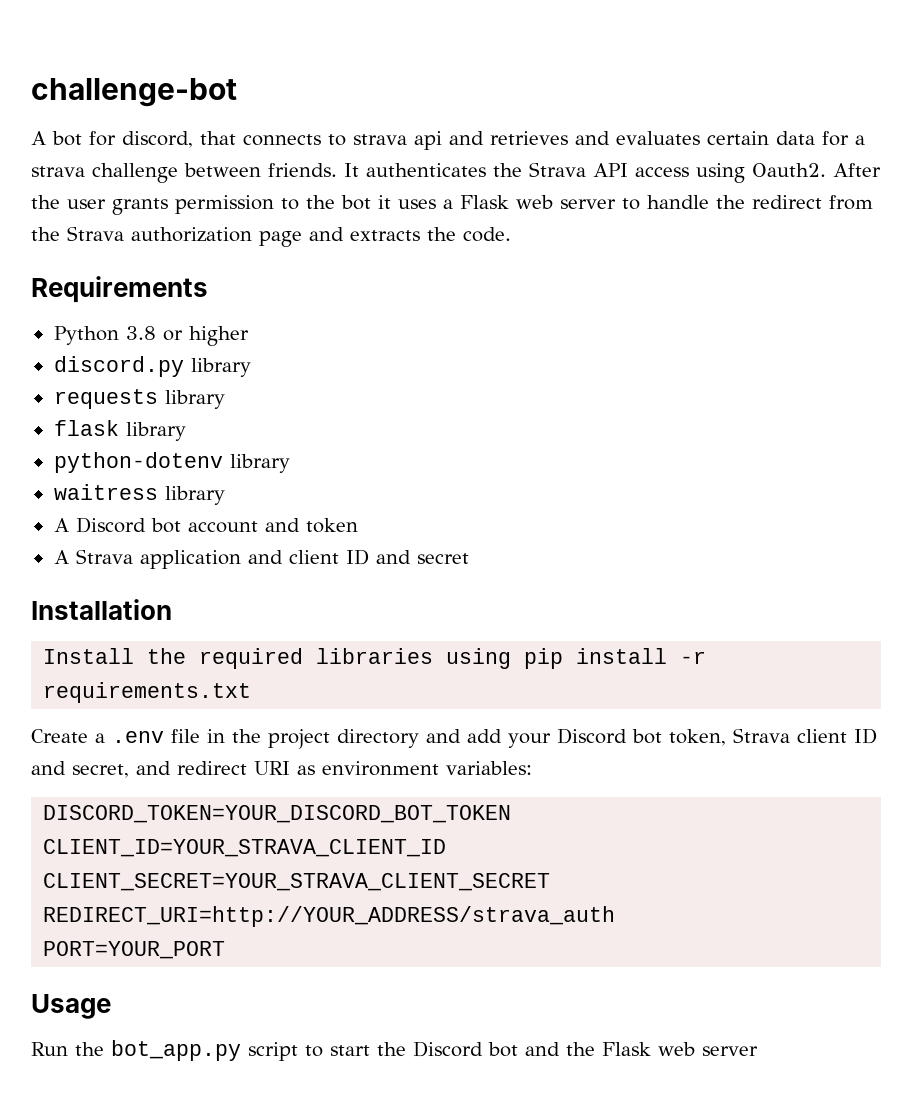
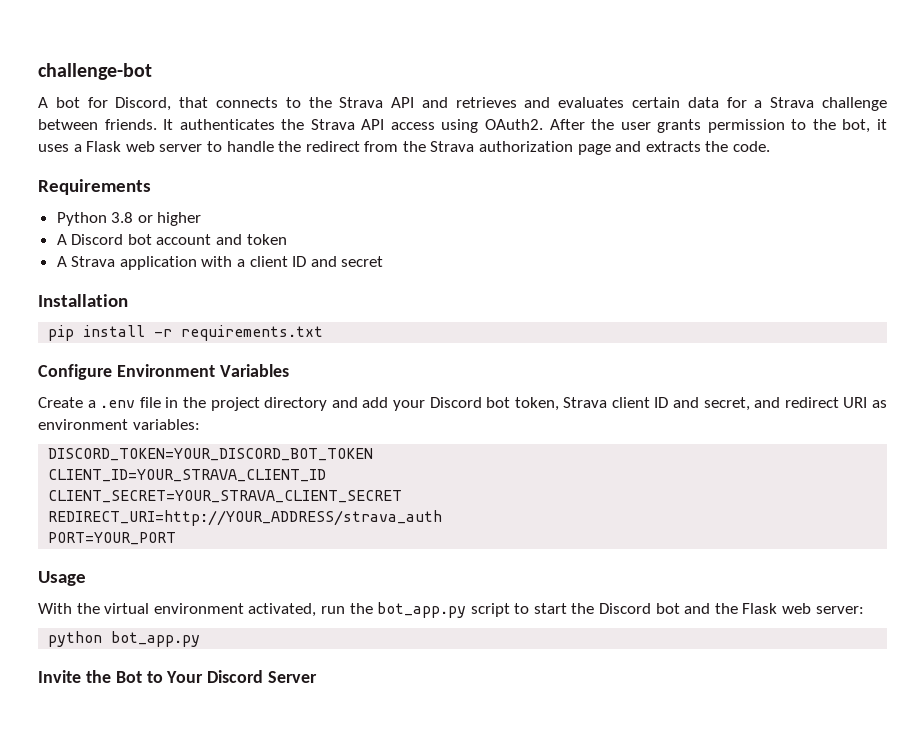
- A bot for discord, that connects to strava api and retrieves and evaluates certain data for a strava challenge between friends.
+ A bot for Discord, that connects to the Strava API and retrieves and evaluates certain data for a Strava challenge between friends.
- It authenticates the Strava API access using Oauth2.
+ It authenticates the Strava API access using OAuth2.
- After the user grants permission to the bot it uses a Flask web server to handle the redirect from the Strava authorization page and extracts the code.
+ After the user grants permission to the bot, it uses a Flask web server to handle the redirect from the Strava authorization page and extracts the code.
- discord.py library
- requests library
- flask library
- python-dotenv library
- waitress library
- A Strava application and client ID and secret
+ A Strava application with a client ID and secret
- Install the required libraries using pip install -r requirements.txt
+ pip install -r requirements.txt
+ Configure Environment Variables
- Run the bot_app.py script to start the Discord bot and the Flask web server
+ With the virtual environment activated, run the bot_app.py script to start the Discord bot and the Flask web server:
+ python bot_app.py
+ Invite the Bot to Your Discord Server

